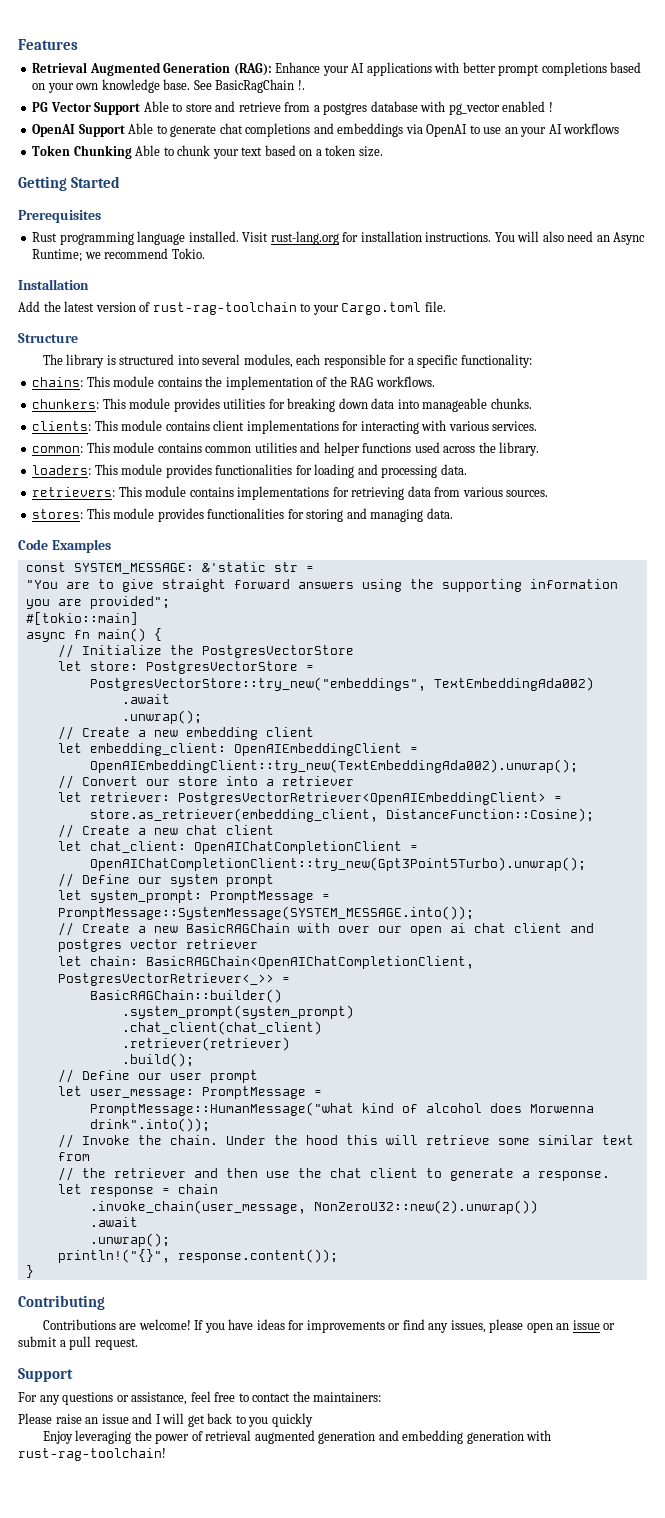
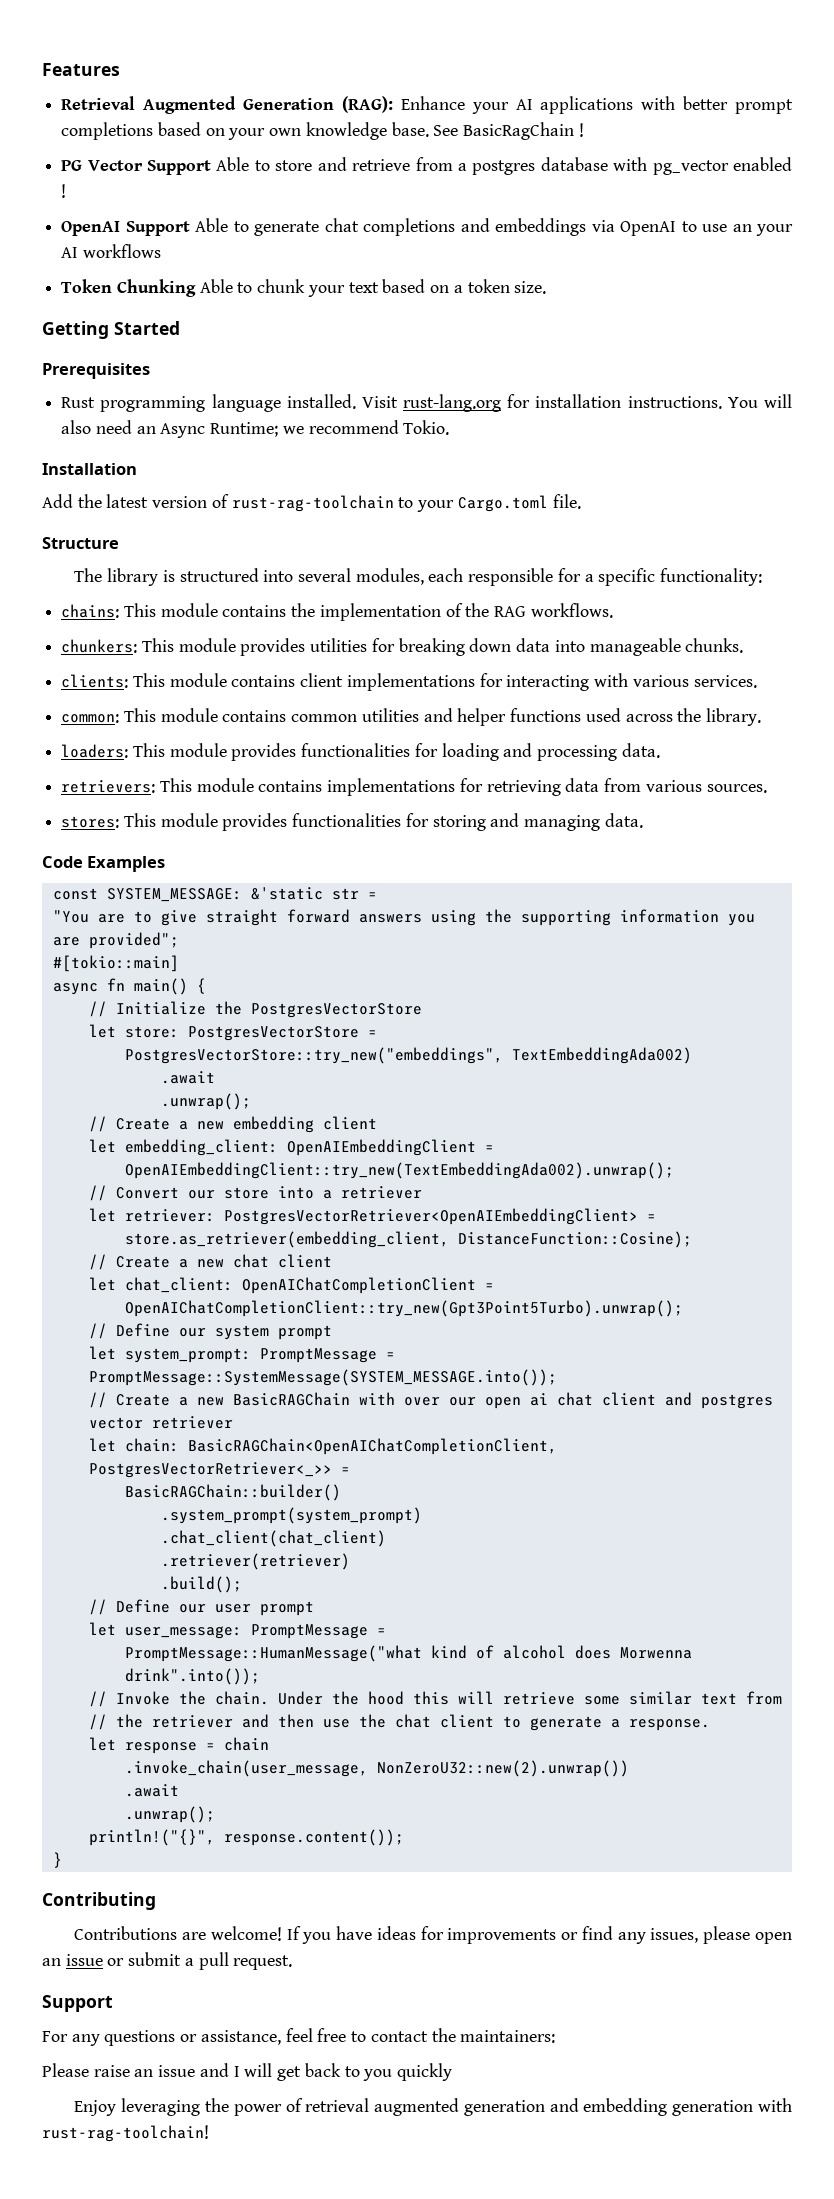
- See BasicRagChain !.
+ See BasicRagChain !

